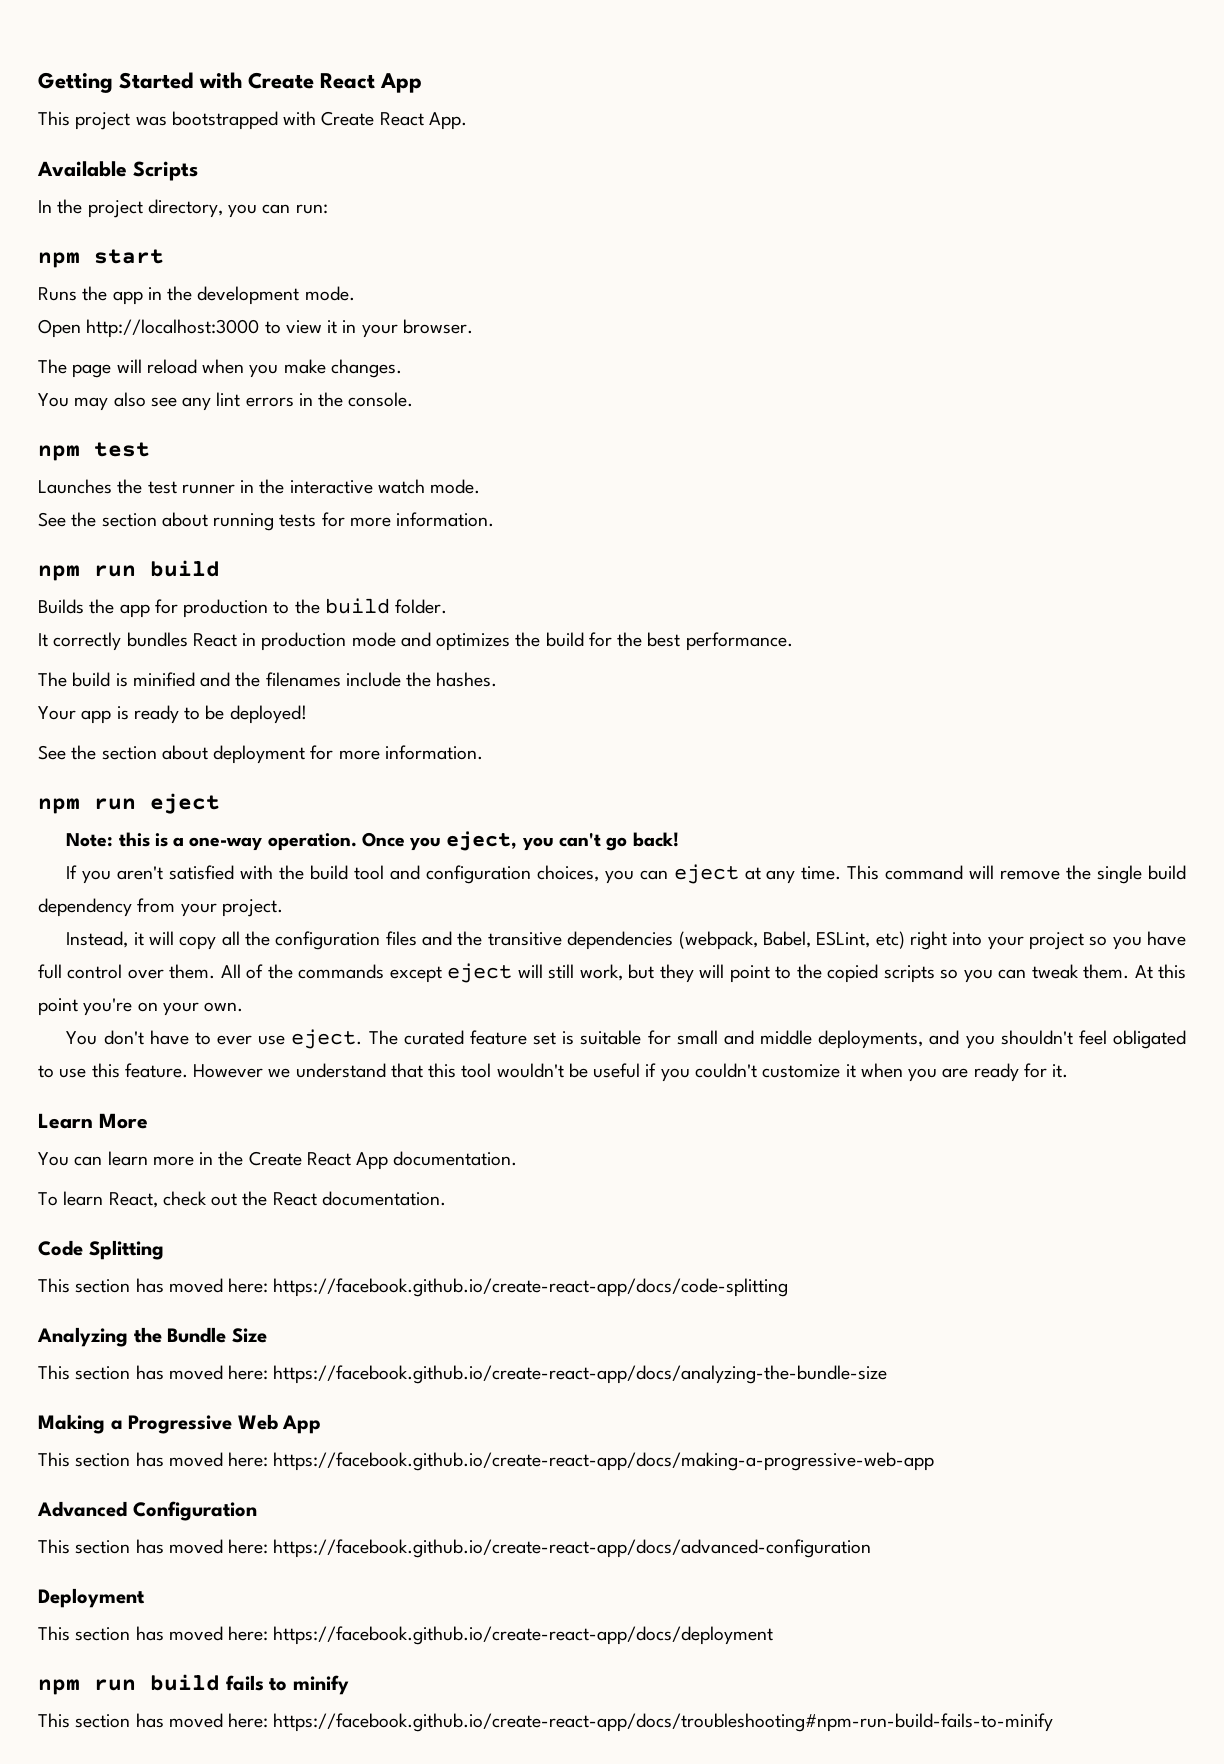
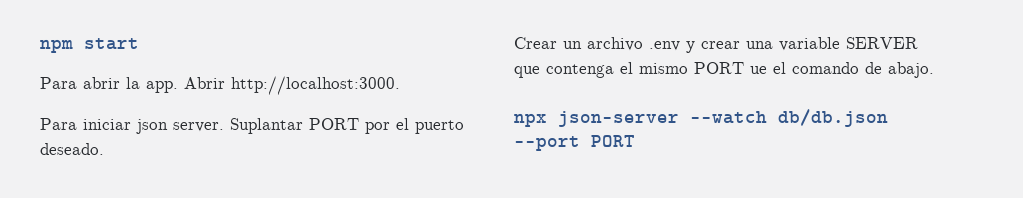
- Getting Started with Create React App
- This project was bootstrapped with Create React App.
- Available Scripts
- In the project directory, you can run:
  npm start
- Runs the app in the development mode.
- Open http://localhost:3000 to view it in your browser.
- The page will reload when you make changes.
- You may also see any lint errors in the console.
- npm test
- Launches the test runner in the interactive watch mode.
- See the section about running tests for more information.
- npm run build
- Builds the app for production to the build folder.
- It correctly bundles React in production mode and optimizes the build for the best performance.
- The build is minified and the filenames include the hashes.
- Your app is ready to be deployed!
- See the section about deployment for more information.
- npm run eject
- Note: this is a one-way operation. Once you eject, you can't go back!
- If you aren't satisfied with the build tool and configuration choices, you can eject at any time. This command will remove the single build dependency from your project.
- Instead, it will copy all the configuration files and the transitive dependencies (webpack, Babel, ESLint, etc) right into your project so you have full control over them. All of the commands except eject will still work, but they will point to the copied scripts so you can tweak them. At this point you're on your own.
- You don't have to ever use eject. The curated feature set is suitable for small and middle deployments, and you shouldn't feel obligated to use this feature. However we understand that this tool wouldn't be useful if you couldn't customize it when you are ready for it.
- Learn More
- You can learn more in the Create React App documentation.
- To learn React, check out the React documentation.
- Code Splitting
- This section has moved here: https://facebook.github.io/create-react-app/docs/code-splitting
- Analyzing the Bundle Size
- This section has moved here: https://facebook.github.io/create-react-app/docs/analyzing-the-bundle-size
- Making a Progressive Web App
- This section has moved here: https://facebook.github.io/create-react-app/docs/making-a-progressive-web-app
- Advanced Configuration
- This section has moved here: https://facebook.github.io/create-react-app/docs/advanced-configuration
- Deployment
- This section has moved here: https://facebook.github.io/create-react-app/docs/deployment
- npm run build fails to minify
- This section has moved here: https://facebook.github.io/create-react-app/docs/troubleshooting#npm-run-build-fails-to-minify
+ Para abrir la app. Abrir http://localhost:3000.
+ Para iniciar json server. Suplantar PORT por el puerto deseado.
+ Crear un archivo .env y crear una variable SERVER que contenga el mismo PORT ue el comando de abajo.
+ npx json-server --watch db/db.json --port PORT

